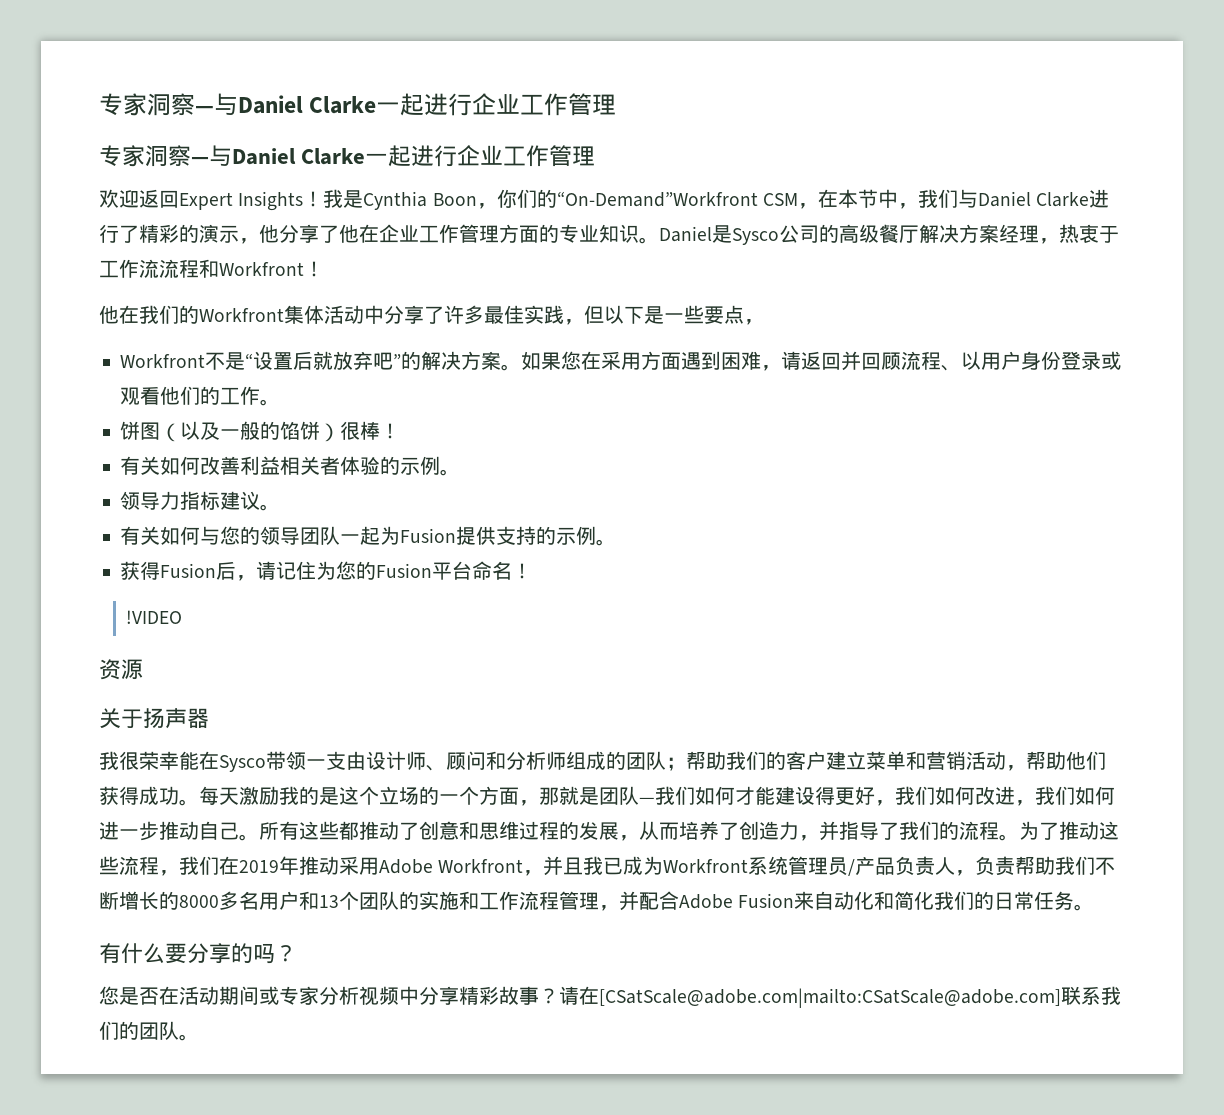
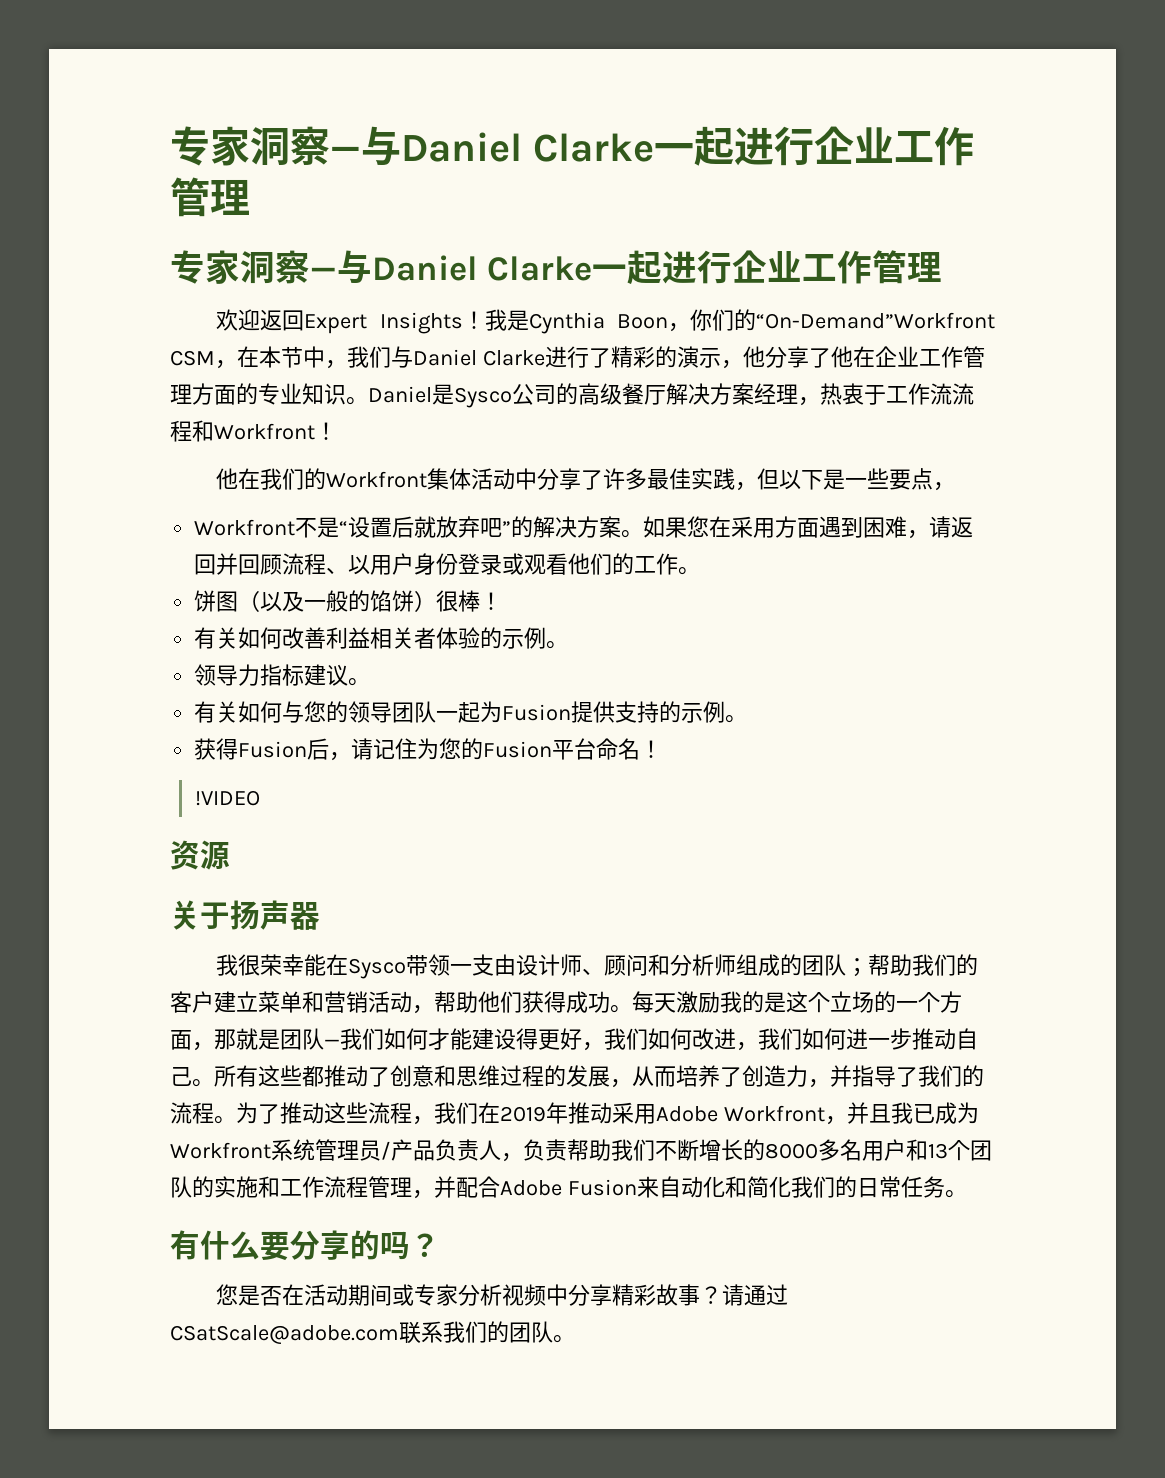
- 请在[CSatScale@adobe.com|mailto:CSatScale@adobe.com]联系我们的团队。
+ 请通过CSatScale@adobe.com联系我们的团队。

